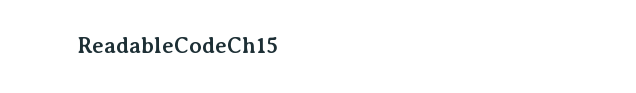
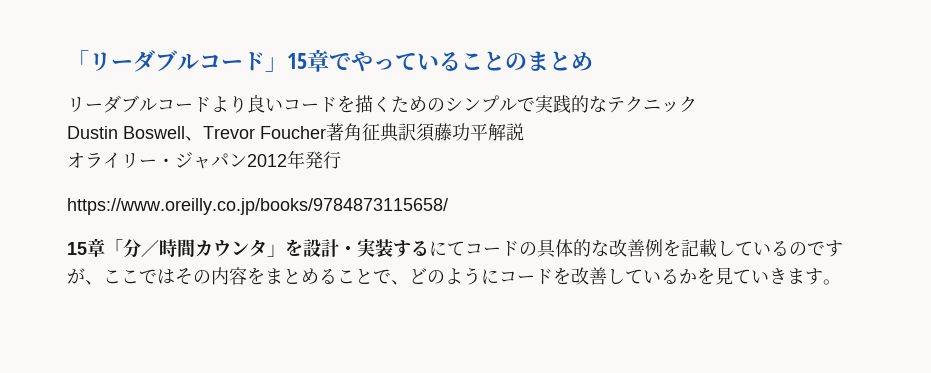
- ReadableCodeCh15
+ 「リーダブルコード」15章でやっていることのまとめ
+ リーダブルコードより良いコードを描くためのシンプルで実践的なテクニック
+ Dustin Boswell、Trevor Foucher著角征典訳須藤功平解説
+ オライリー・ジャパン2012年発行
+ https://www.oreilly.co.jp/books/9784873115658/
+ 15章「分／時間カウンタ」を設計・実装するにてコードの具体的な改善例を記載しているのですが、ここではその内容をまとめることで、どのようにコードを改善しているかを見ていきます。

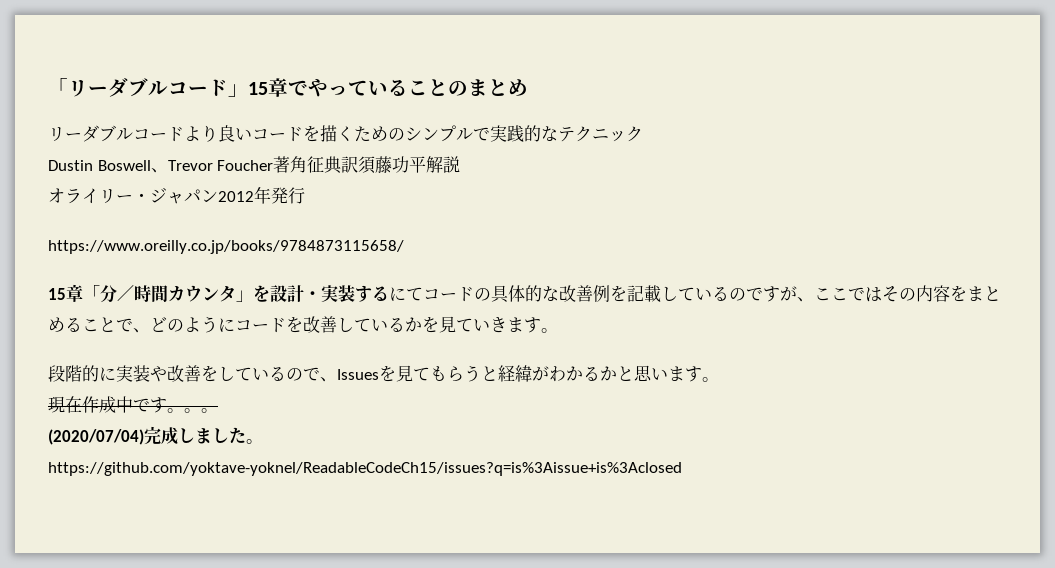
+ 段階的に実装や改善をしているので、Issuesを見てもらうと経緯がわかるかと思います。
+ 現在作成中です。。。
+ (2020/07/04)完成しました。
+ https://github.com/yoktave-yoknel/ReadableCodeCh15/issues?q=is%3Aissue+is%3Aclosed

